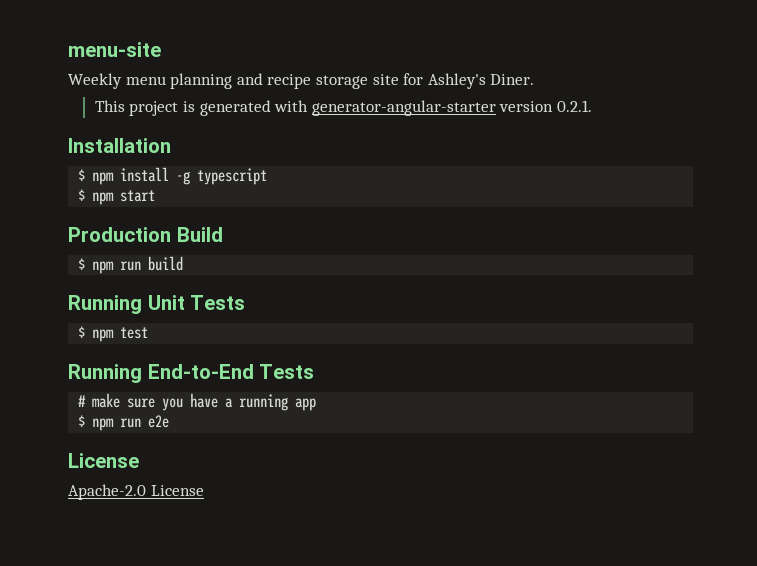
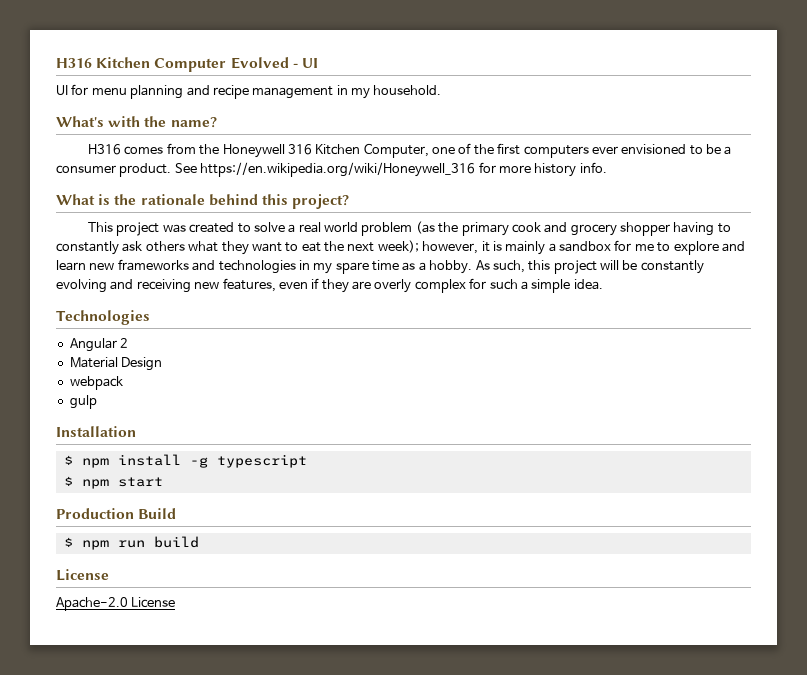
- menu-site
- Weekly menu planning and recipe storage site for Ashley's Diner.
- This project is generated with generator-angular-starter version 0.2.1.
+ H316 Kitchen Computer Evolved - UI
+ UI for menu planning and recipe management in my household.
+ What's with the name?
+ H316 comes from the Honeywell 316 Kitchen Computer, one of the first computers ever envisioned to be a consumer product. See https://en.wikipedia.org/wiki/Honeywell_316 for more history info.
+ What is the rationale behind this project?
+ This project was created to solve a real world problem (as the primary cook and grocery shopper having to constantly ask others what they want to eat the next week); however, it is mainly a sandbox for me to explore and learn new frameworks and technologies in my spare time as a hobby. As such, this project will be constantly evolving and receiving new features, even if they are overly complex for such a simple idea.
+ Technologies
+ Angular 2
+ Material Design
+ webpack
+ gulp
- Running Unit Tests
- $ npm test
- Running End-to-End Tests
- # make sure you have a running app
- $ npm run e2e

